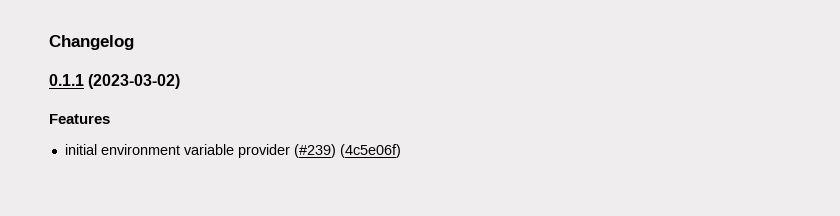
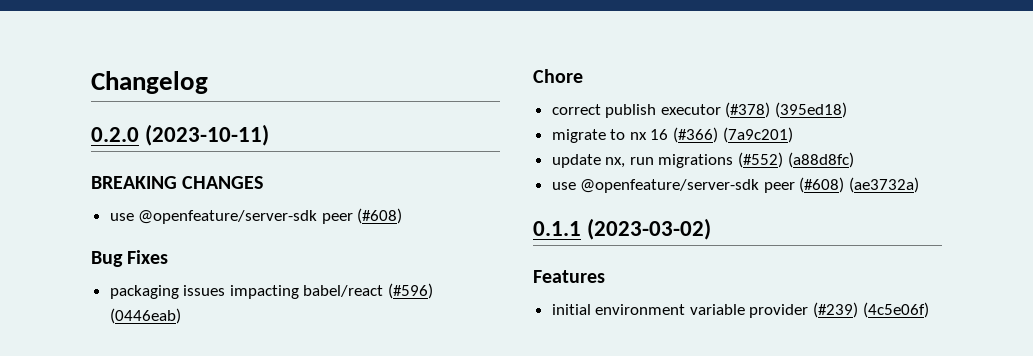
+ 0.2.0 (2023-10-11)
+ BREAKING CHANGES
+ use @openfeature/server-sdk peer (#608)
+ Bug Fixes
+ packaging issues impacting babel/react (#596) (0446eab)
+ Chore
+ correct publish executor (#378) (395ed18)
+ migrate to nx 16 (#366) (7a9c201)
+ update nx, run migrations (#552) (a88d8fc)
+ use @openfeature/server-sdk peer (#608) (ae3732a)

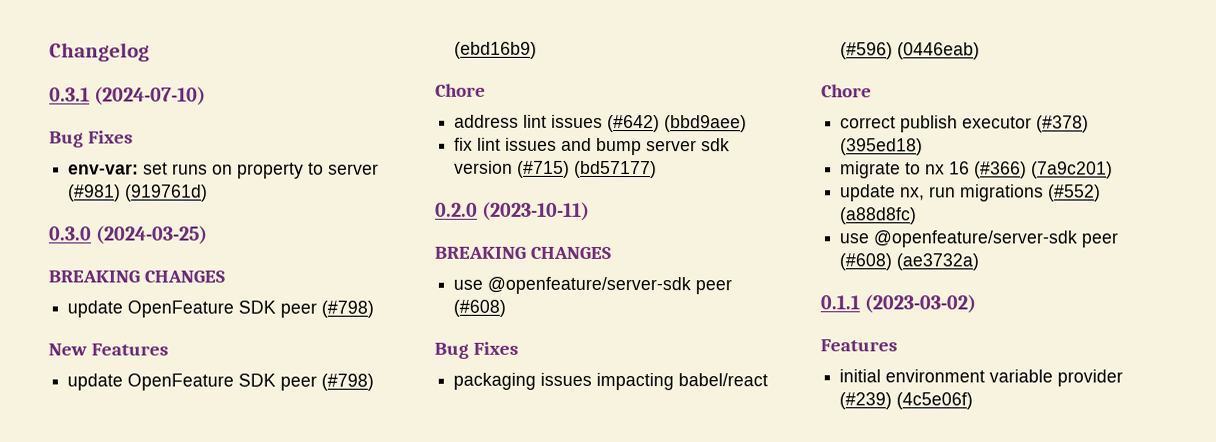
+ 0.3.1 (2024-07-10)
+ Bug Fixes
+ env-var: set runs on property to server (#981) (919761d)
+ 0.3.0 (2024-03-25)
+ BREAKING CHANGES
+ update OpenFeature SDK peer (#798)
+ New Features
+ update OpenFeature SDK peer (#798) (ebd16b9)
+ Chore
+ address lint issues (#642) (bbd9aee)
+ fix lint issues and bump server sdk version (#715) (bd57177)

